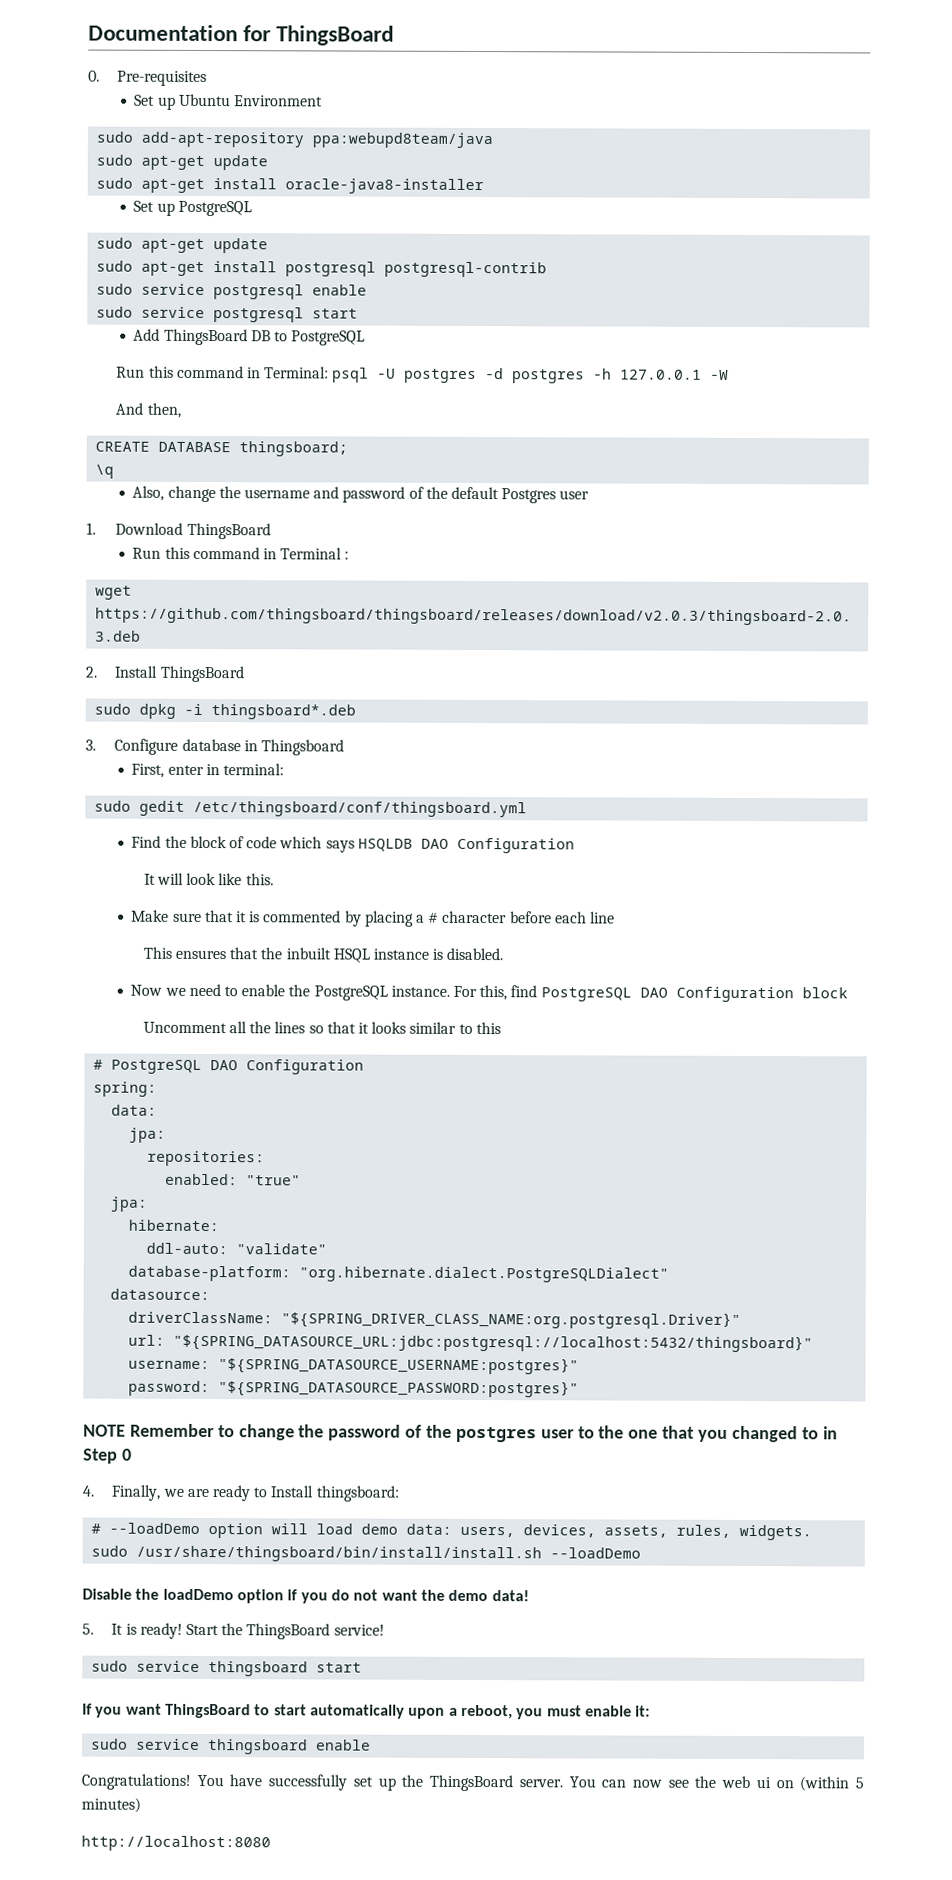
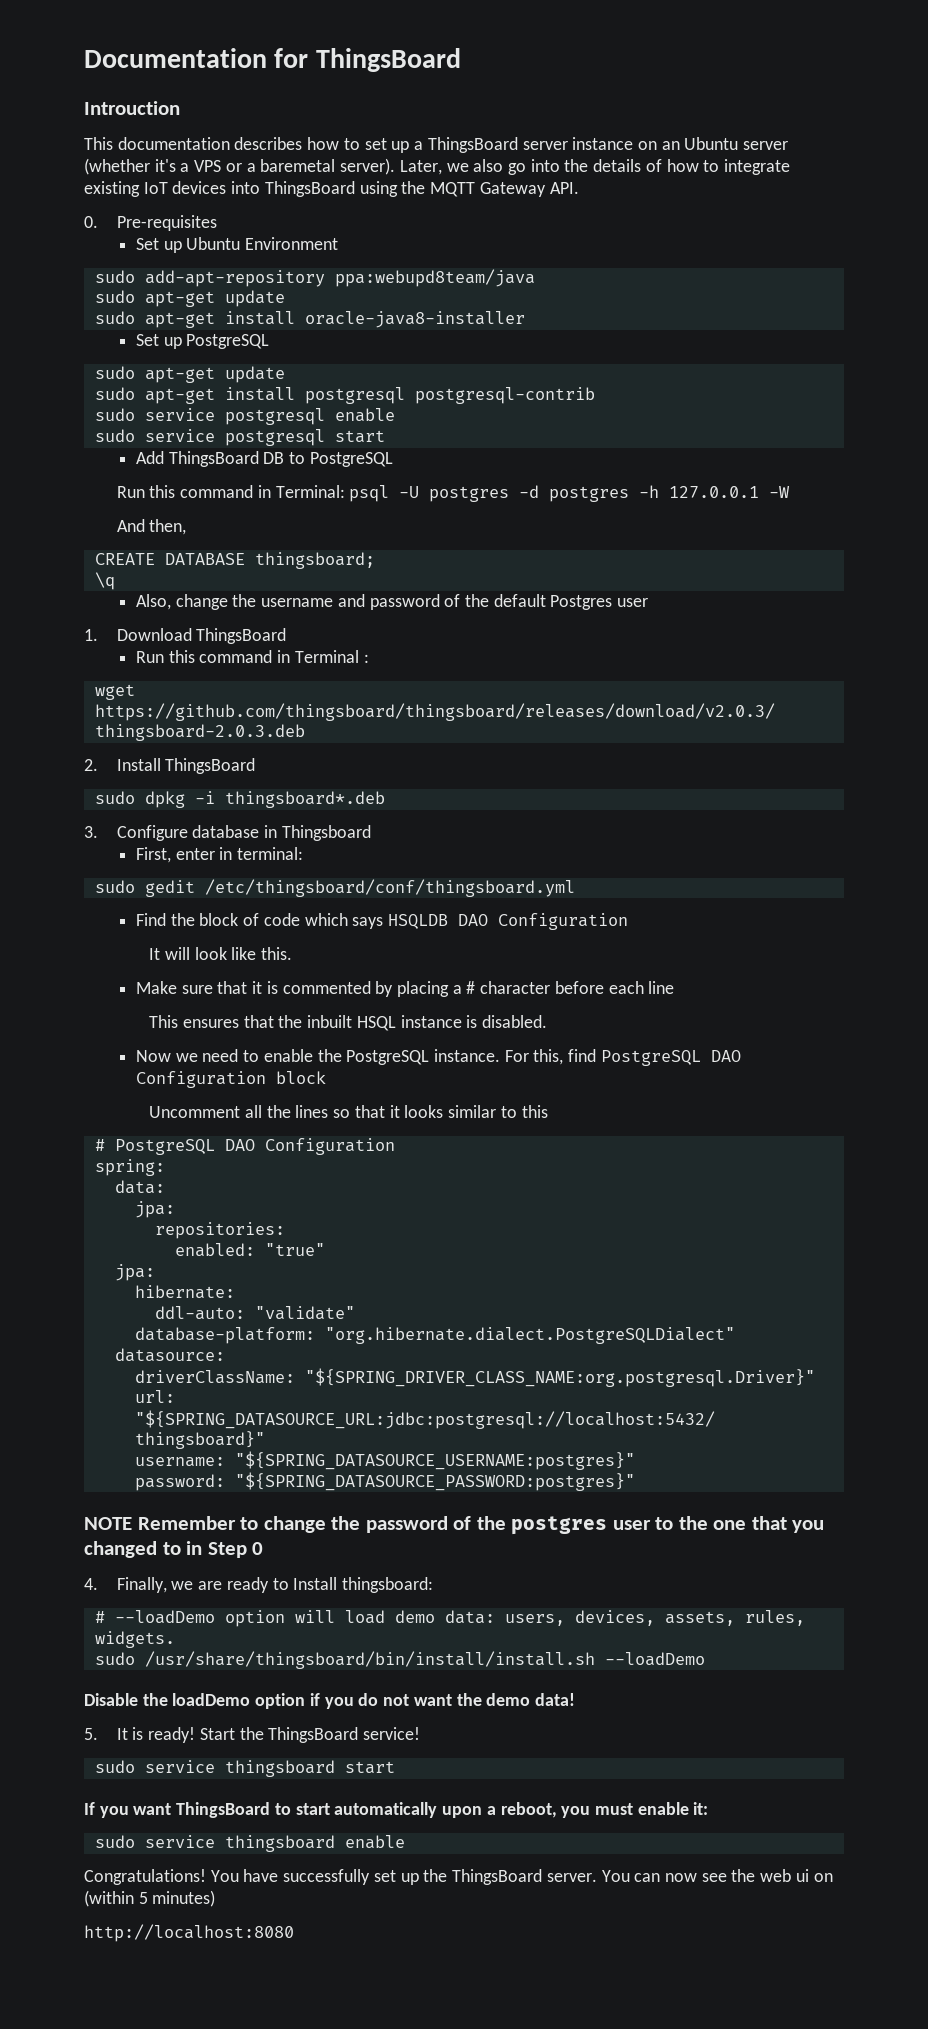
+ Introuction
+ This documentation describes how to set up a ThingsBoard server instance on an Ubuntu server (whether it's a VPS or a baremetal server). Later, we also go into the details of how to integrate existing IoT devices into ThingsBoard using the MQTT Gateway API.

